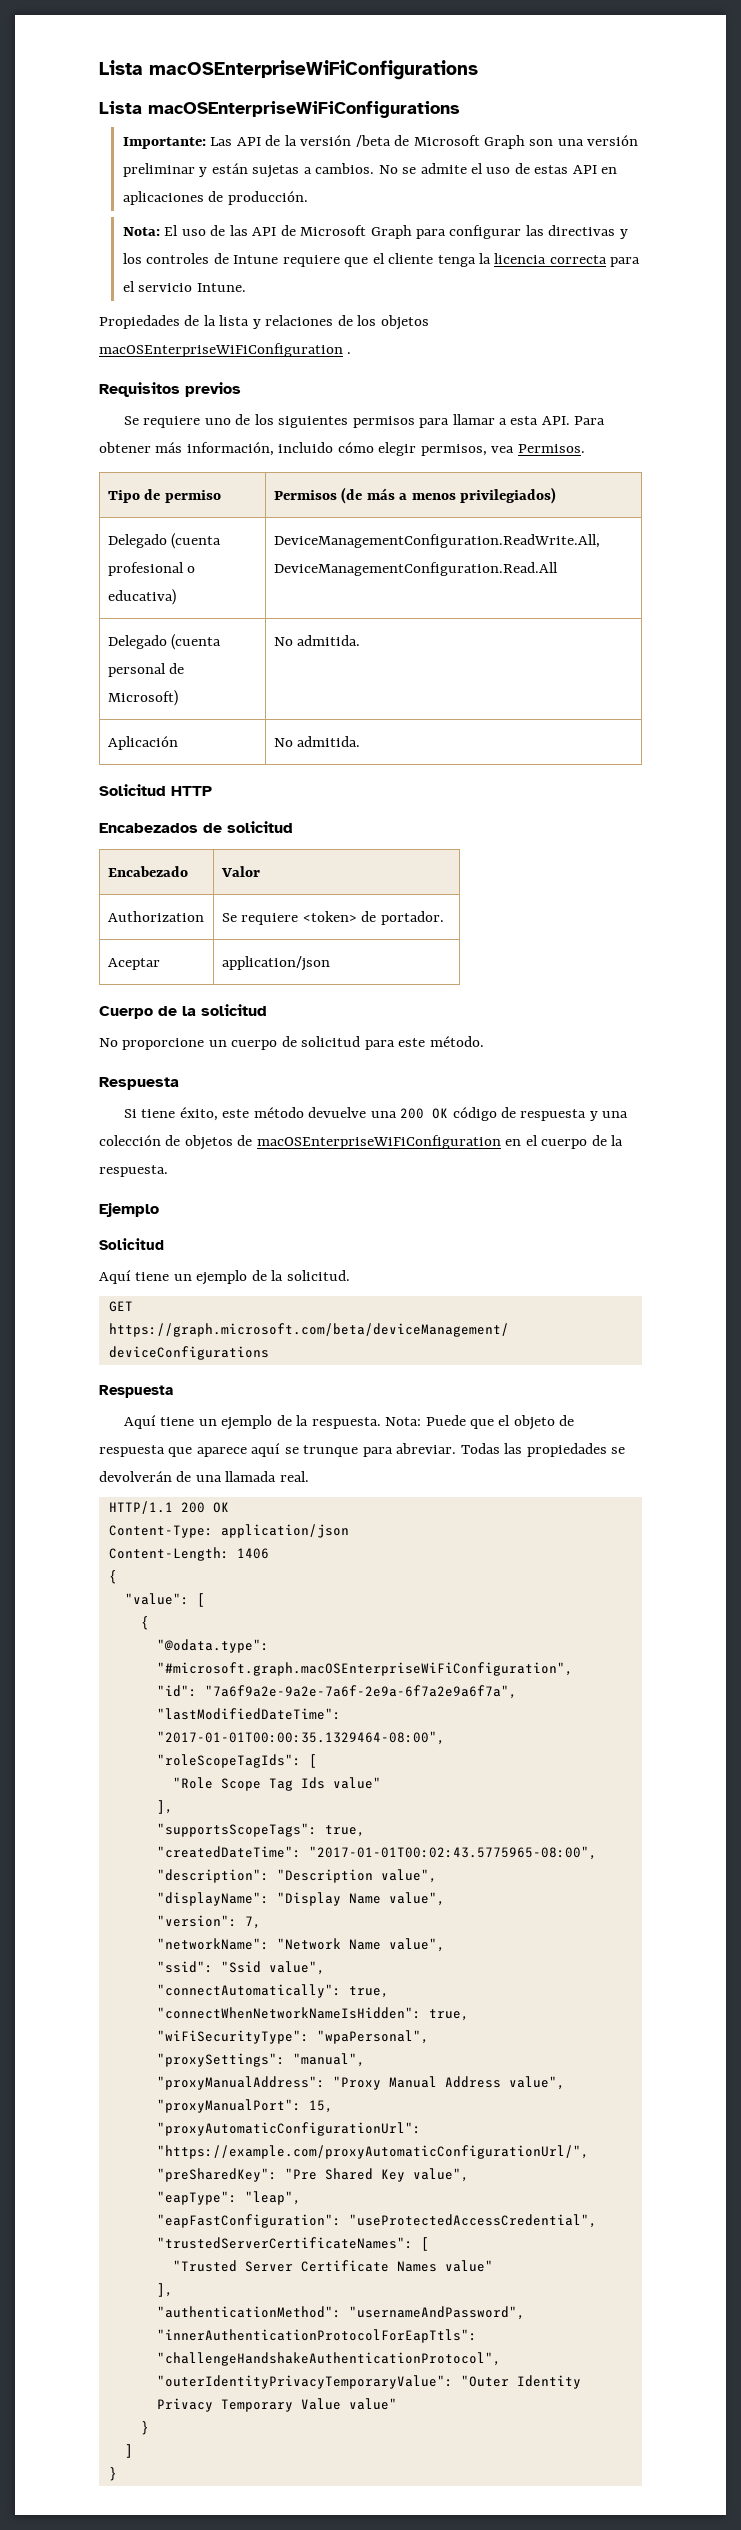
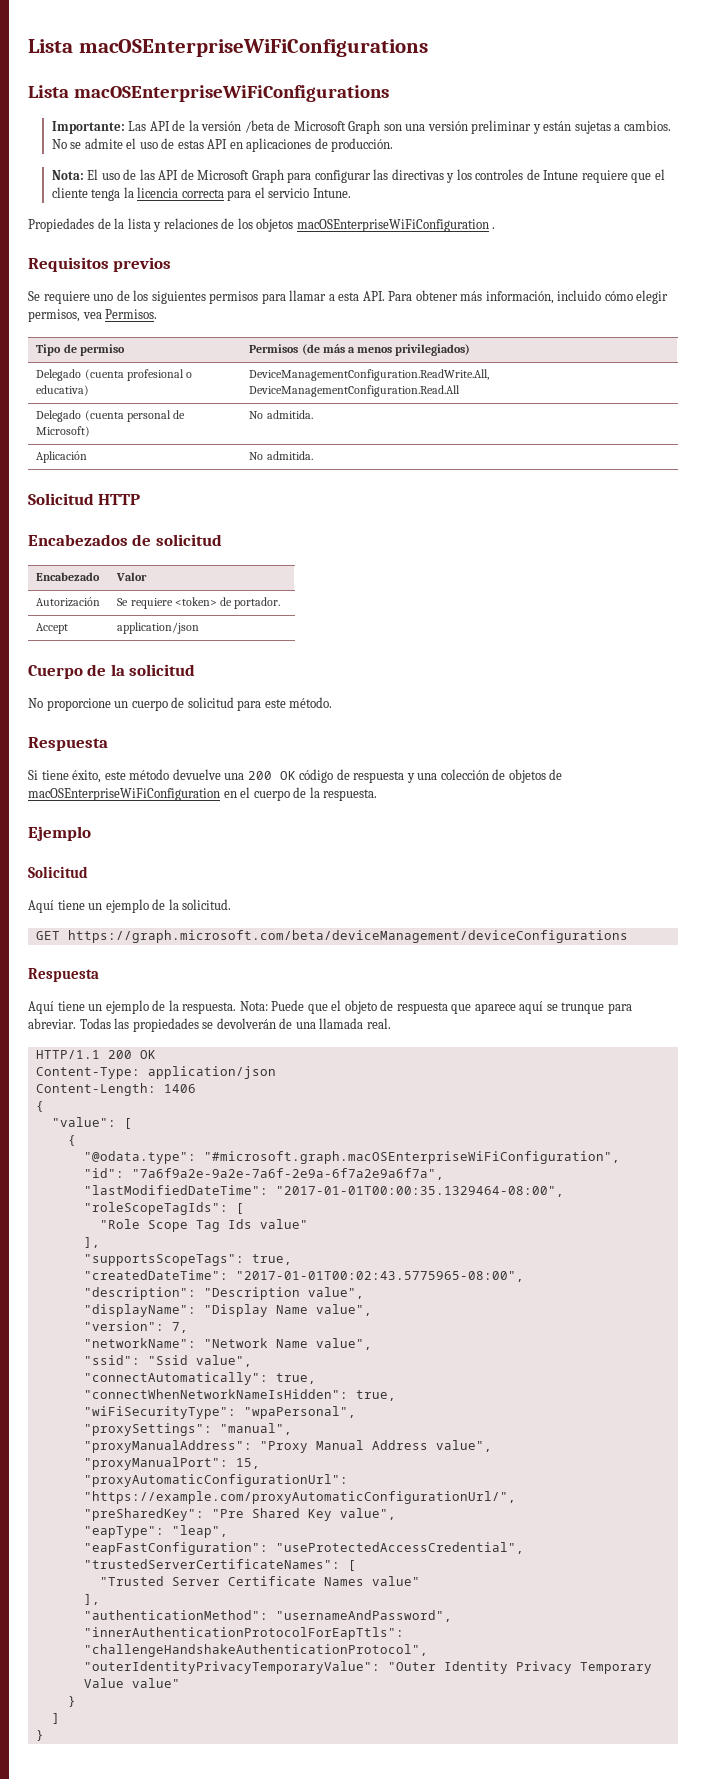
- Authorization | Se requiere <token> de portador.
+ Autorización | Se requiere <token> de portador.
- Aceptar | application/json
+ Accept | application/json

